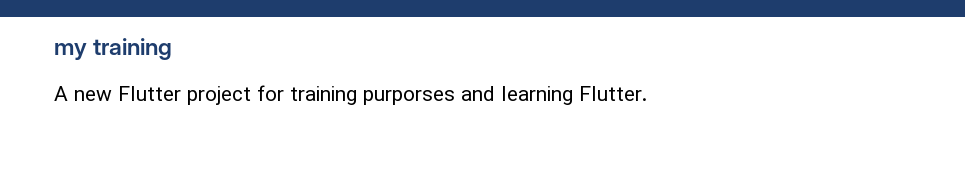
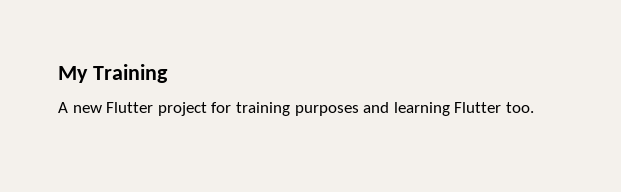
- my training
+ My Training
- A new Flutter project for training purporses and learning Flutter.
+ A new Flutter project for training purposes and learning Flutter too.

